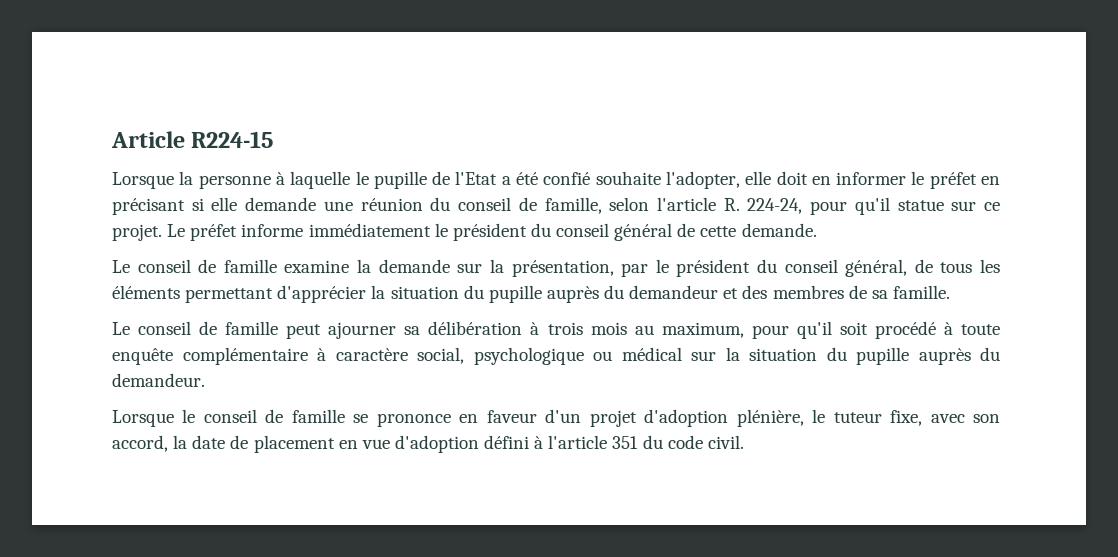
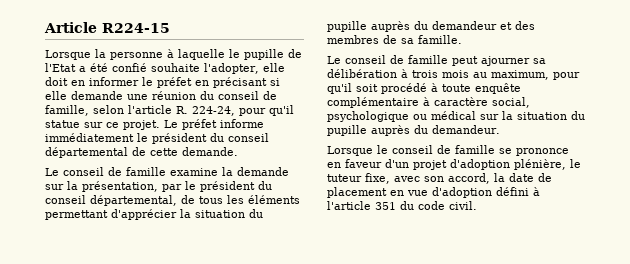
- Le préfet informe immédiatement le président du conseil général de cette demande.
+ Le préfet informe immédiatement le président du conseil départemental de cette demande.
- Le conseil de famille examine la demande sur la présentation, par le président du conseil général, de tous les éléments permettant d'apprécier la situation du pupille auprès du demandeur et des membres de sa famille.
+ Le conseil de famille examine la demande sur la présentation, par le président du conseil départemental, de tous les éléments permettant d'apprécier la situation du pupille auprès du demandeur et des membres de sa famille.

